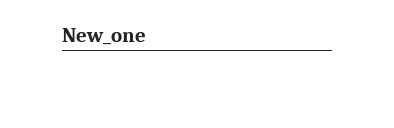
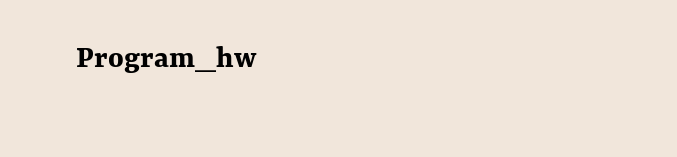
- New_one
+ Program_hw

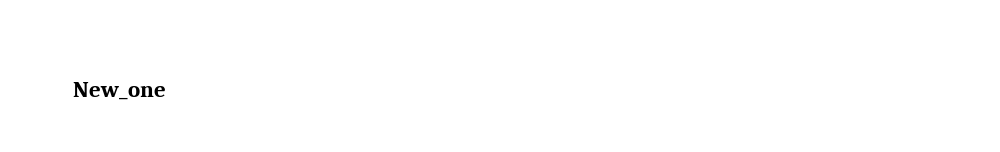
- Program_hw
+ New_one

